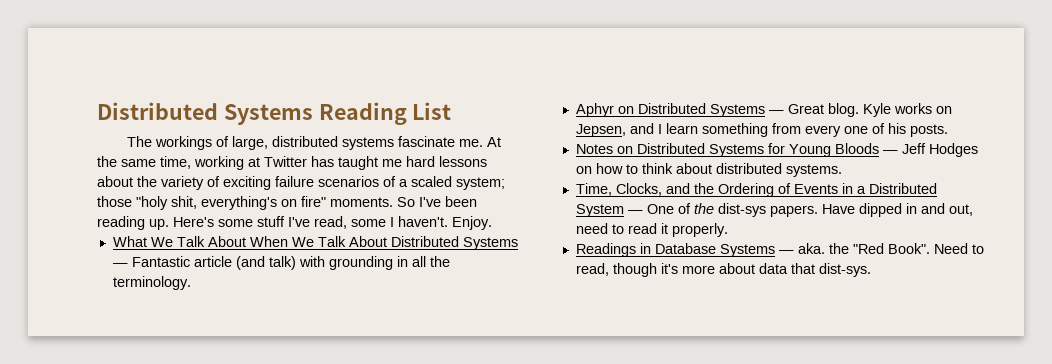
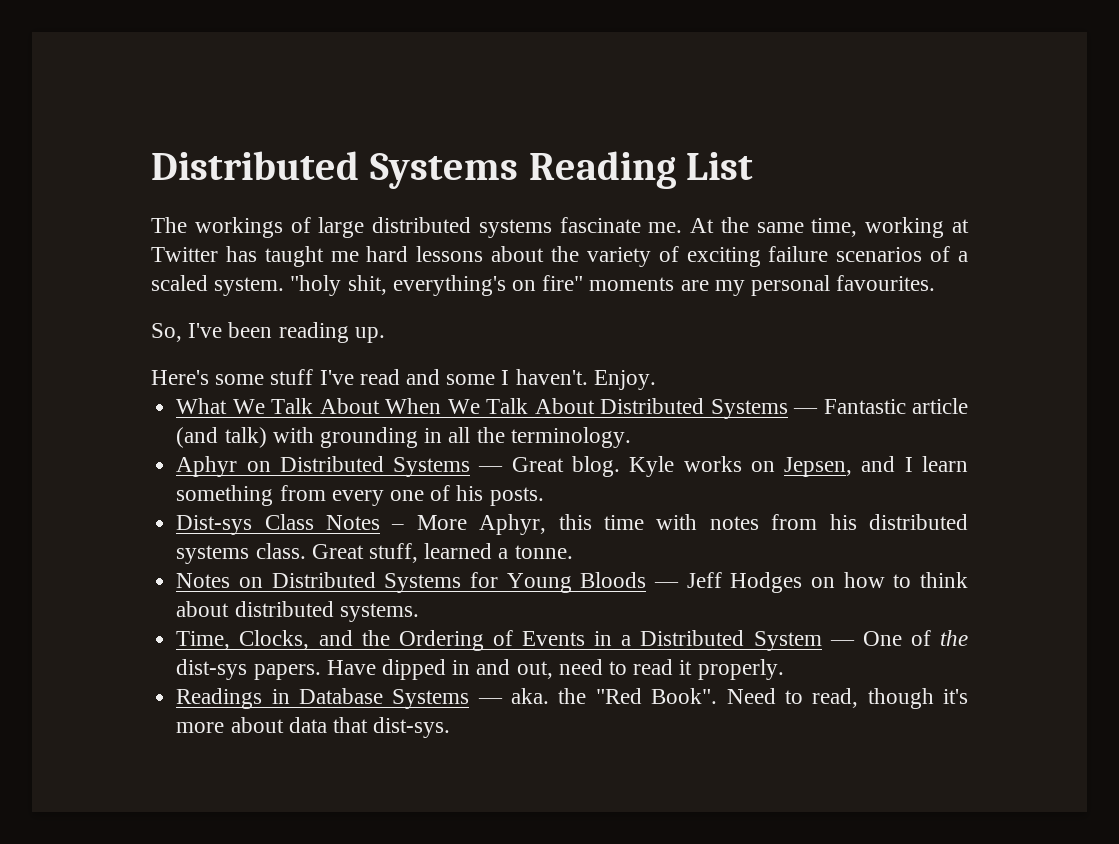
- The workings of large, distributed systems fascinate me.
+ The workings of large distributed systems fascinate me.
- At the same time, working at Twitter has taught me hard lessons about the variety of exciting failure scenarios of a scaled system; those "holy shit, everything's on fire" moments. So I've been reading up. Here's some stuff I've read, some I haven't.
+ At the same time, working at Twitter has taught me hard lessons about the variety of exciting failure scenarios of a scaled system. "holy shit, everything's on fire" moments are my personal favourites.
+ So, I've been reading up.
+ Here's some stuff I've read and some I haven't.
+ Dist-sys Class Notes – More Aphyr, this time with notes from his distributed systems class. Great stuff, learned a tonne.

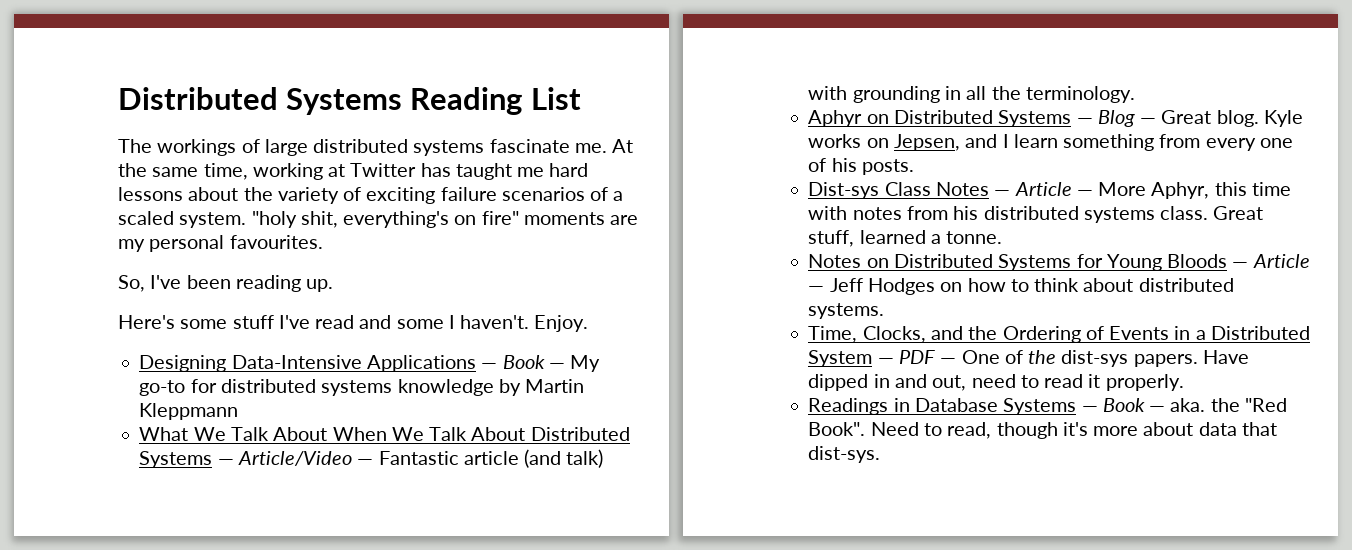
+ Designing Data-Intensive Applications — Book — My go-to for distributed systems knowledge by Martin Kleppmann
- What We Talk About When We Talk About Distributed Systems — Fantastic article (and talk) with grounding in all the terminology.
+ What We Talk About When We Talk About Distributed Systems — Article/Video — Fantastic article (and talk) with grounding in all the terminology.
- Aphyr on Distributed Systems — Great blog.
+ Aphyr on Distributed Systems — Blog — Great blog.
- Dist-sys Class Notes – More Aphyr, this time with notes from his distributed systems class.
+ Dist-sys Class Notes — Article — More Aphyr, this time with notes from his distributed systems class.
- Notes on Distributed Systems for Young Bloods — Jeff Hodges on how to think about distributed systems.
+ Notes on Distributed Systems for Young Bloods — Article — Jeff Hodges on how to think about distributed systems.
- Time, Clocks, and the Ordering of Events in a Distributed System — One of the dist-sys papers.
+ Time, Clocks, and the Ordering of Events in a Distributed System — PDF — One of the dist-sys papers.
- Readings in Database Systems — aka. the "Red Book".
+ Readings in Database Systems — Book — aka. the "Red Book".

